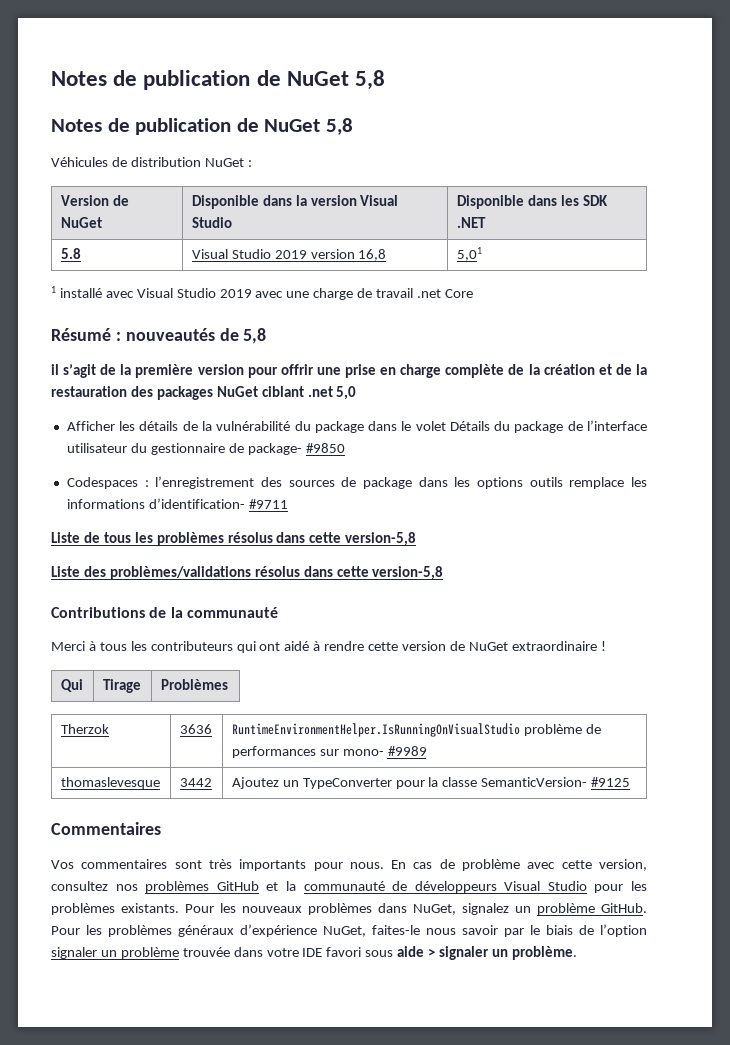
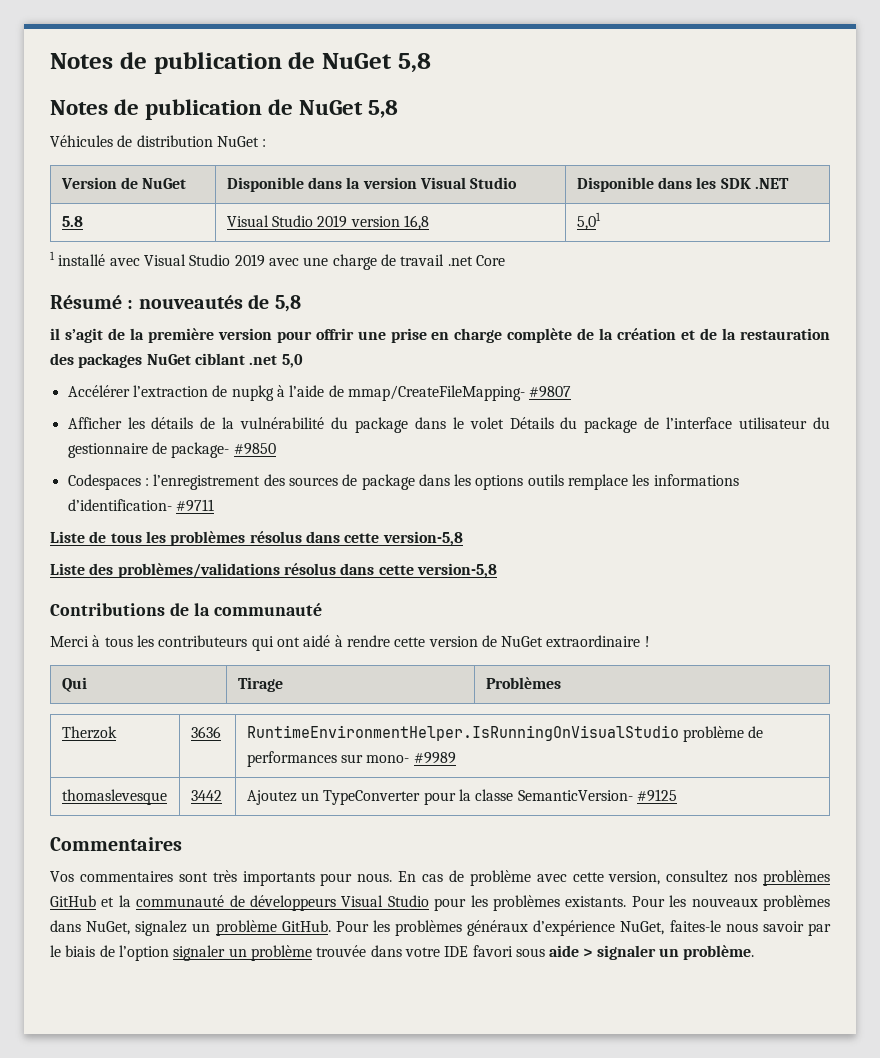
+ Accélérer l’extraction de nupkg à l’aide de mmap/CreateFileMapping- #9807

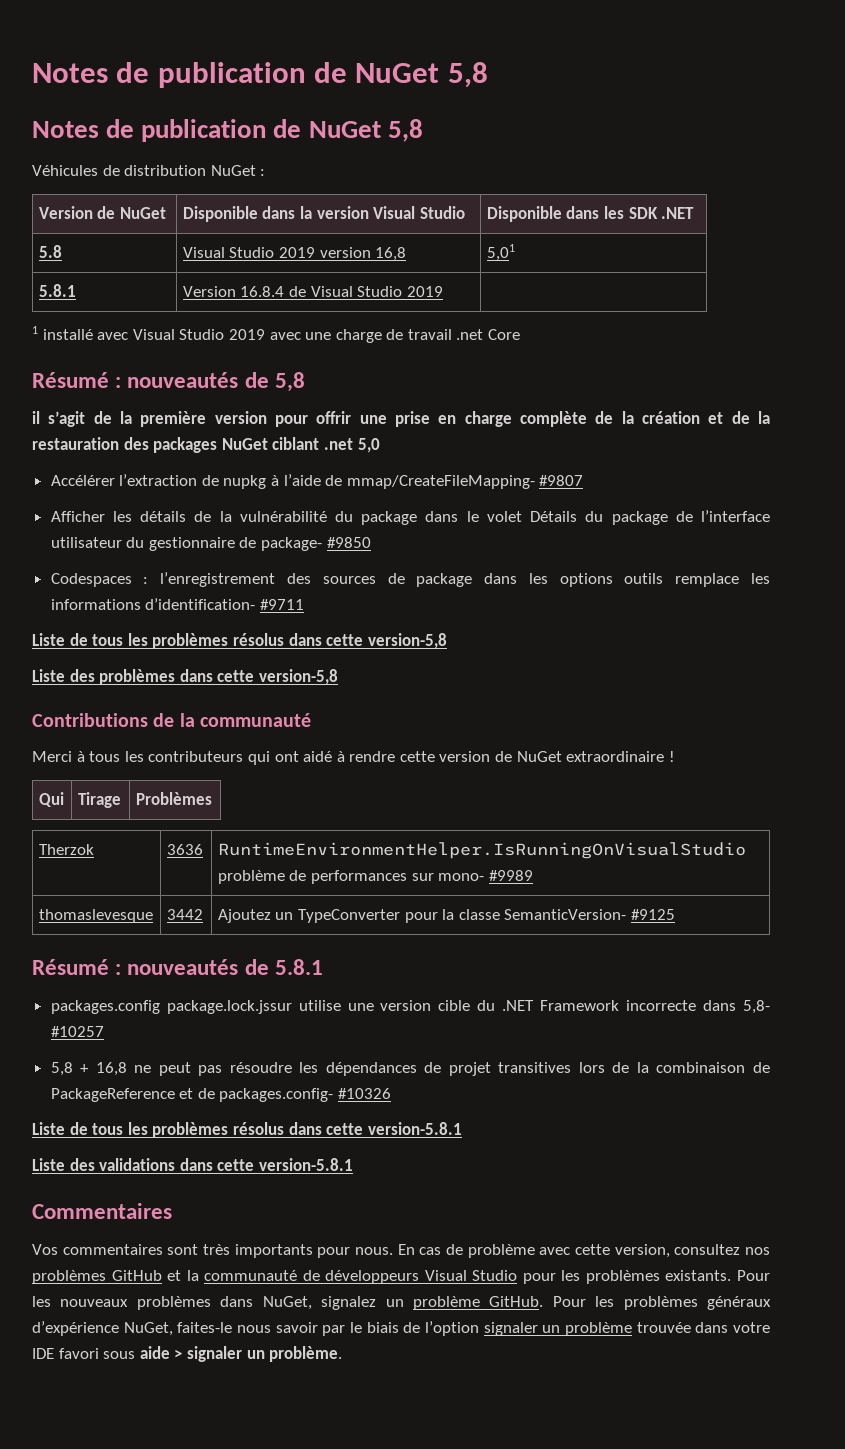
+ 5.8.1 | Version 16.8.4 de Visual Studio 2019 |
- Liste des problèmes/validations résolus dans cette version-5,8
+ Liste des problèmes dans cette version-5,8
+ Résumé : nouveautés de 5.8.1
+ packages.config package.lock.jssur utilise une version cible du .NET Framework incorrecte dans 5,8- #10257
+ 5,8 + 16,8 ne peut pas résoudre les dépendances de projet transitives lors de la combinaison de PackageReference et de packages.config- #10326
+ Liste de tous les problèmes résolus dans cette version-5.8.1
+ Liste des validations dans cette version-5.8.1

